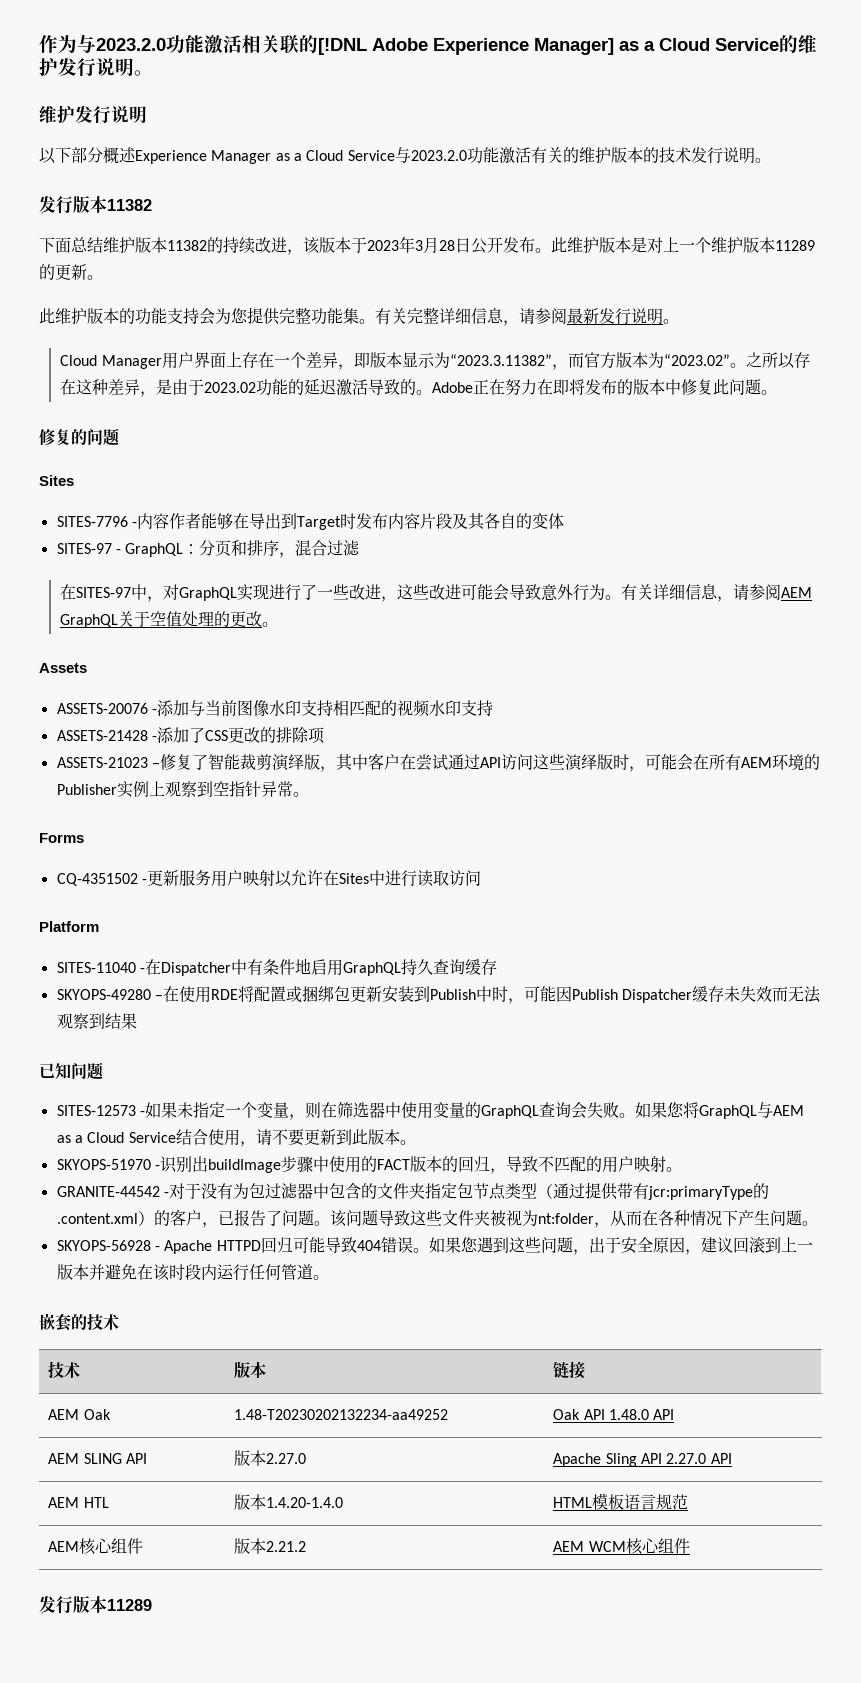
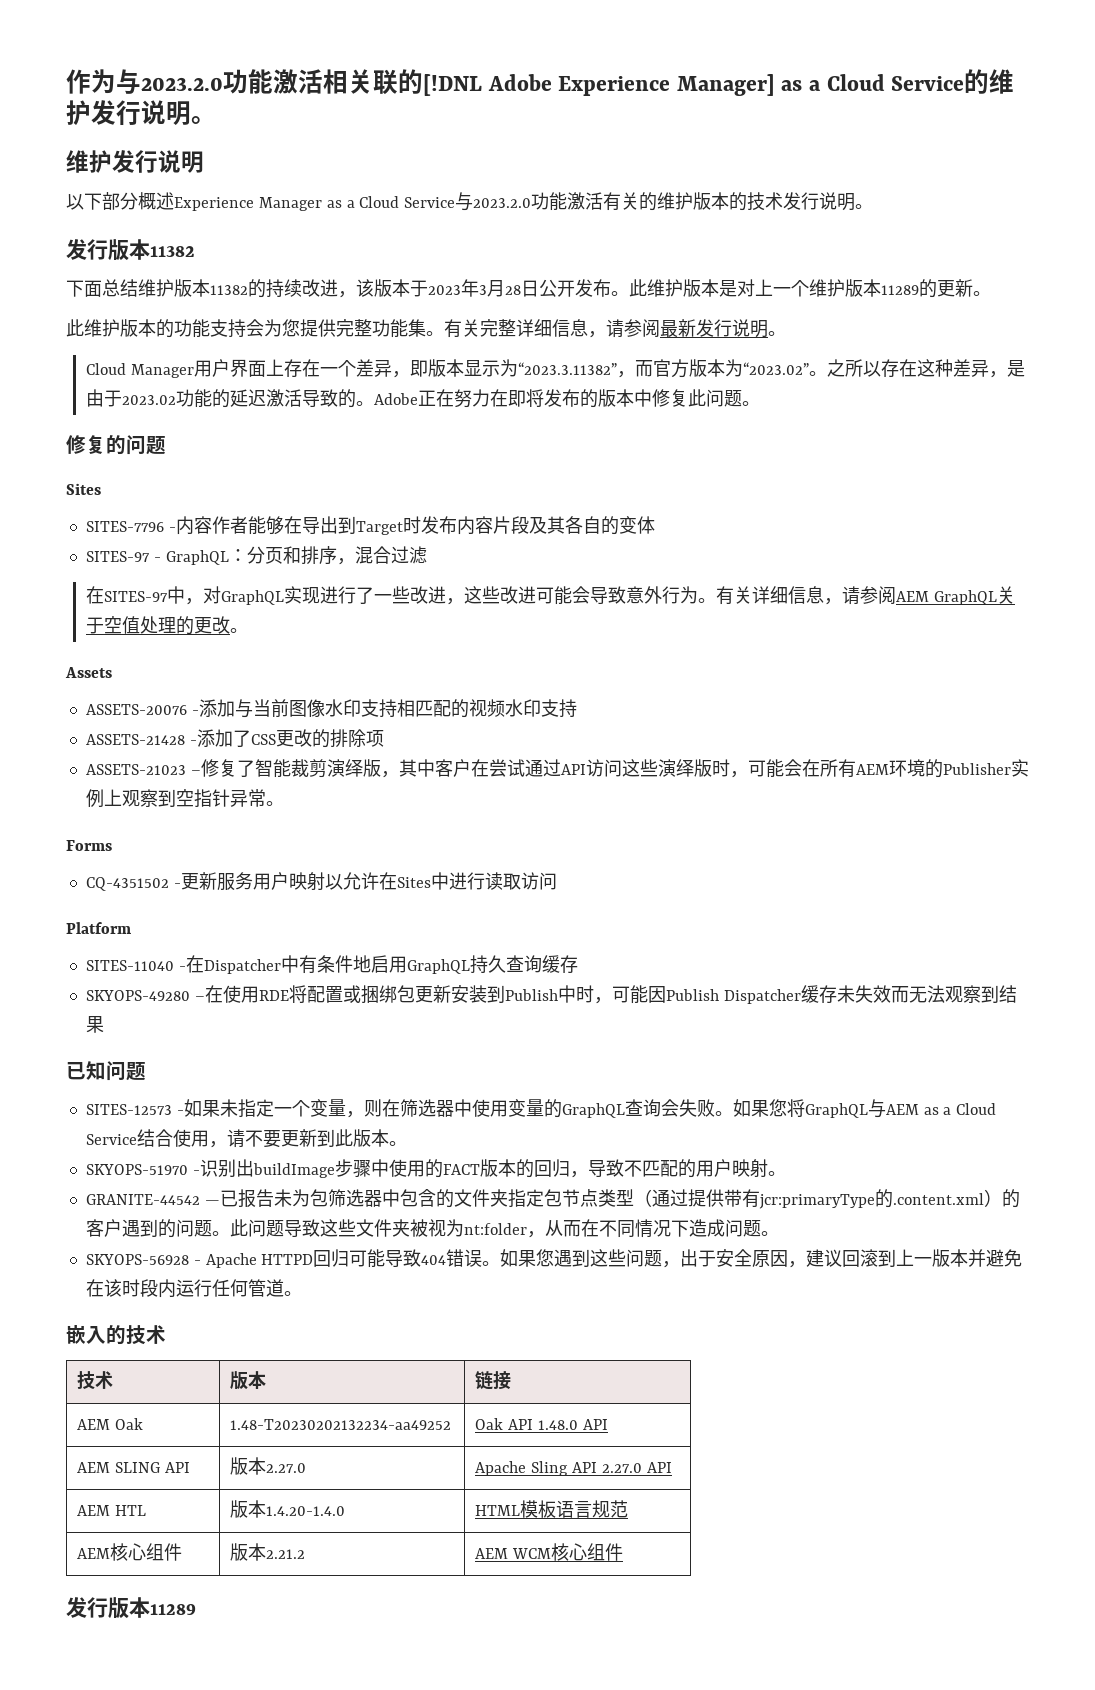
- GRANITE-44542 -对于没有为包过滤器中包含的文件夹指定包节点类型（通过提供带有jcr:primaryType的.content.xml）的客户，已报告了问题。该问题导致这些文件夹被视为nt:folder，从而在各种情况下产生问题。
+ GRANITE-44542 —已报告未为包筛选器中包含的文件夹指定包节点类型（通过提供带有jcr:primaryType的.content.xml）的客户遇到的问题。此问题导致这些文件夹被视为nt:folder，从而在不同情况下造成问题。
- 嵌套的技术
+ 嵌入的技术

